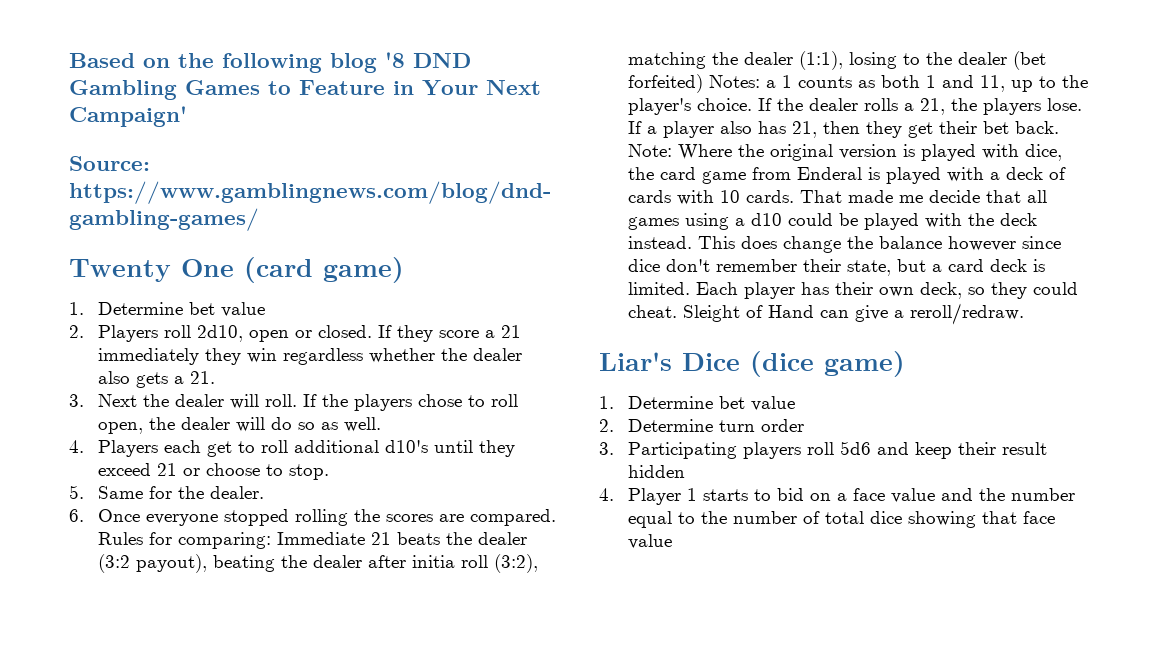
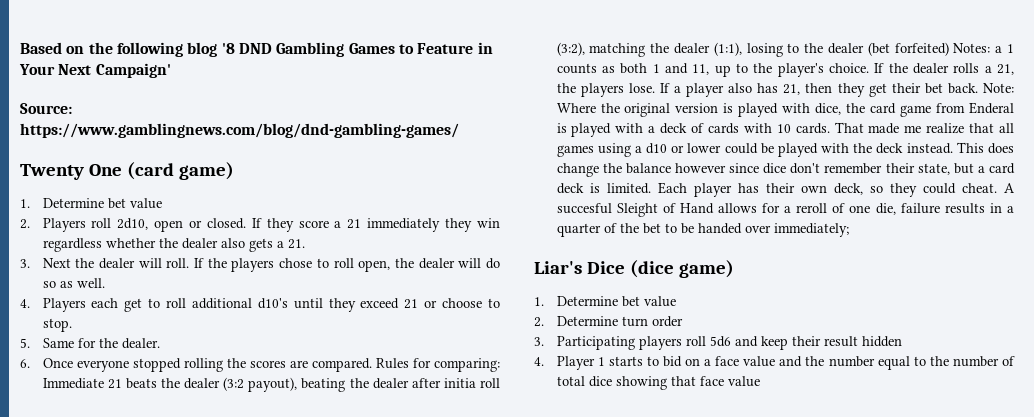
- That made me decide that all games using a d10 could be played with the deck instead.
+ That made me realize that all games using a d10 or lower could be played with the deck instead.
- Sleight of Hand can give a reroll/redraw.
+ A succesful Sleight of Hand allows for a reroll of one die, failure results in a quarter of the bet to be handed over immediately;

